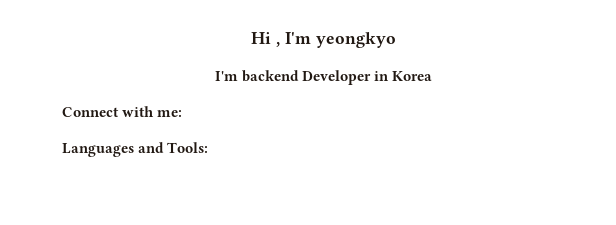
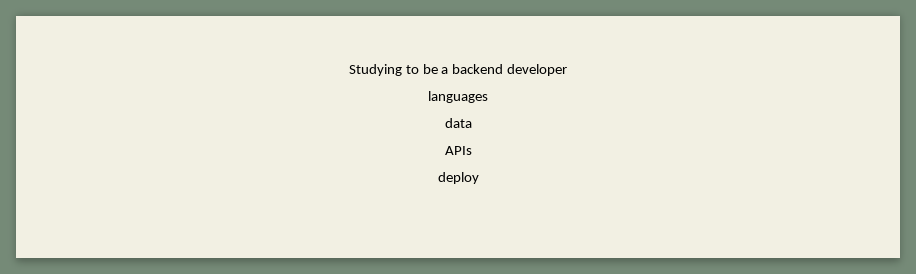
- Hi , I'm yeongkyo
- I'm backend Developer in Korea
- Connect with me:
- Languages and Tools:
+ Studying to be a backend developer
+ languages
+ data
+ APIs
+ deploy

